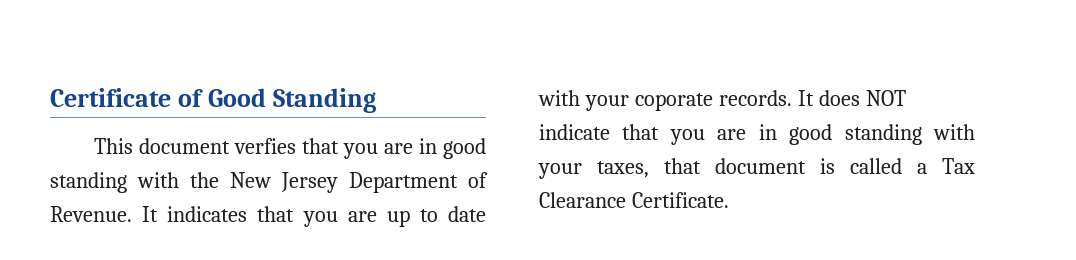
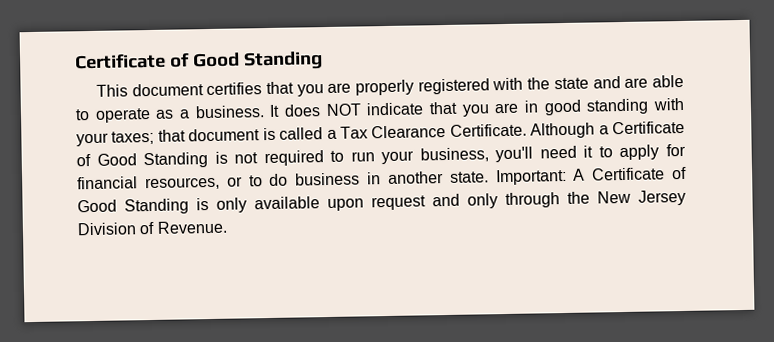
- This document verfies that you are in good standing with the New Jersey Department of Revenue. It indicates that you are up to date with your coporate records.
+ This document certifies that you are properly registered with the state and are able to operate as a business.
- It does NOT indicate that you are in good standing with your taxes, that document is called a Tax Clearance Certificate.
+ It does NOT indicate that you are in good standing with your taxes; that document is called a Tax Clearance Certificate.
+ Although a Certificate of Good Standing is not required to run your business, you'll need it to apply for financial resources, or to do business in another state. Important: A Certificate of Good Standing is only available upon request and only through the New Jersey Division of Revenue.

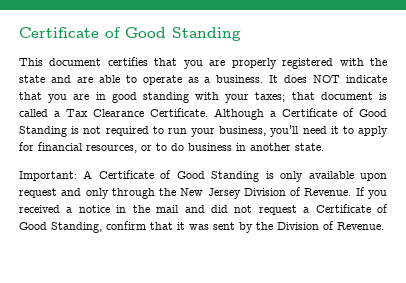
- Although a Certificate of Good Standing is not required to run your business, you'll need it to apply for financial resources, or to do business in another state. Important: A Certificate of Good Standing is only available upon request and only through the New Jersey Division of Revenue.
+ Although a Certificate of Good Standing is not required to run your business, you'll need it to apply for financial resources, or to do business in another state.
+ Important: A Certificate of Good Standing is only available upon request and only through the New Jersey Division of Revenue.
+ If you received a notice in the mail and did not request a Certificate of Good Standing, confirm that it was sent by the Division of Revenue.

